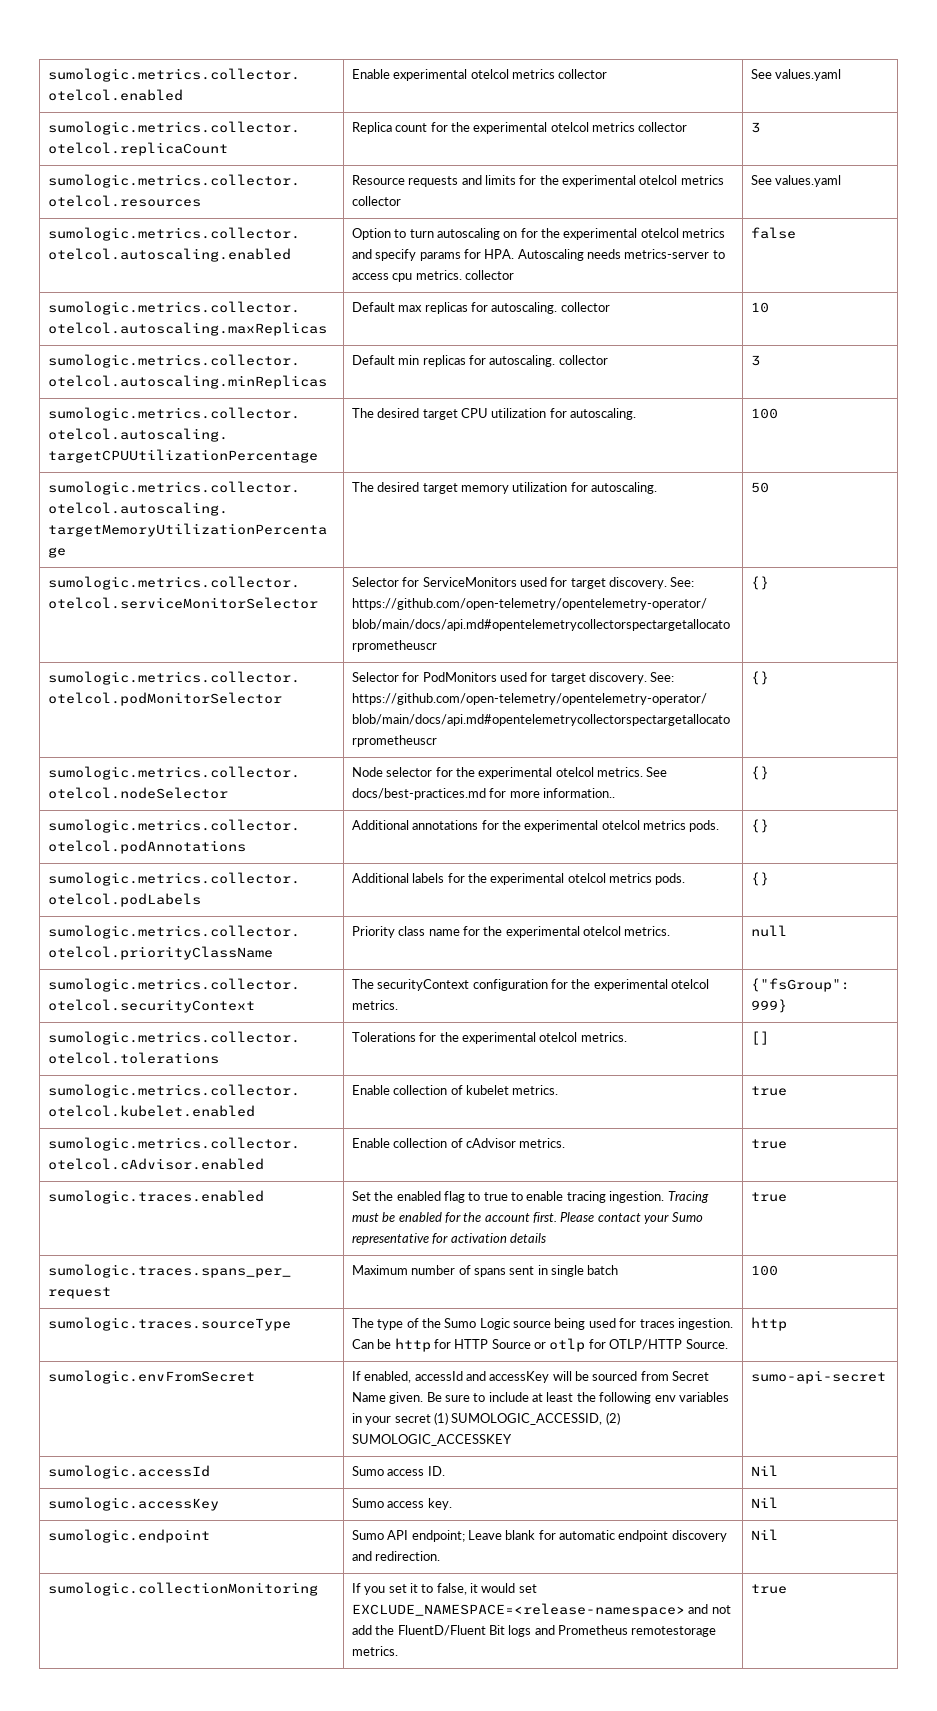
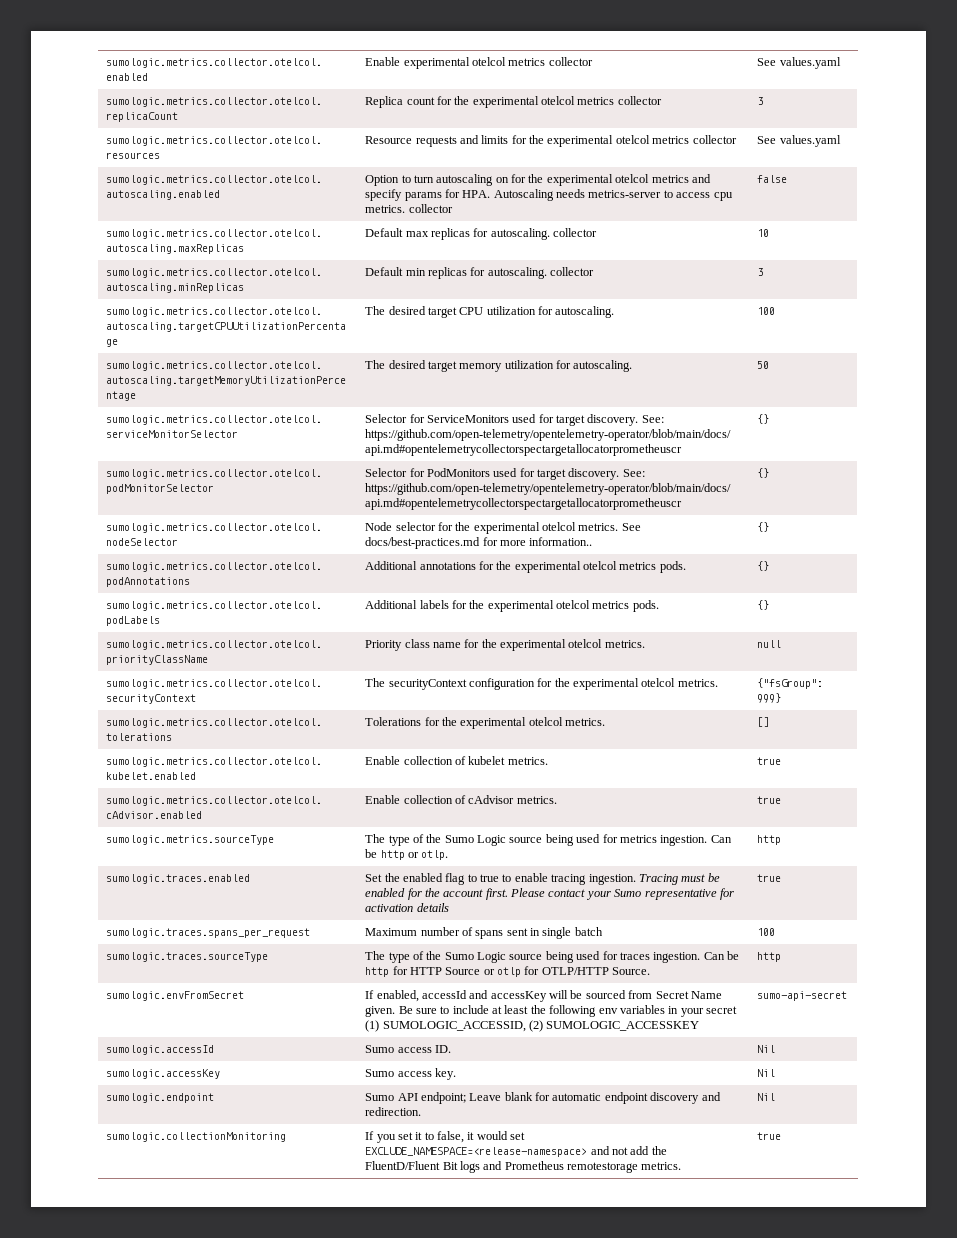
+ sumologic.metrics.sourceType | The type of the Sumo Logic source being used for metrics ingestion. Can be http or otlp. | http

